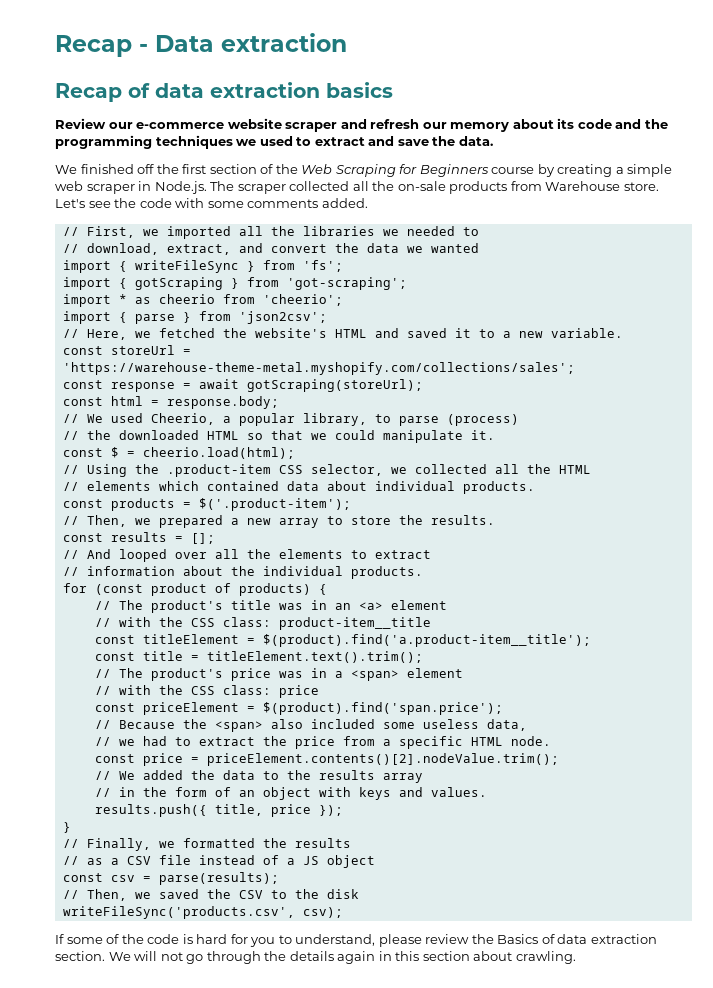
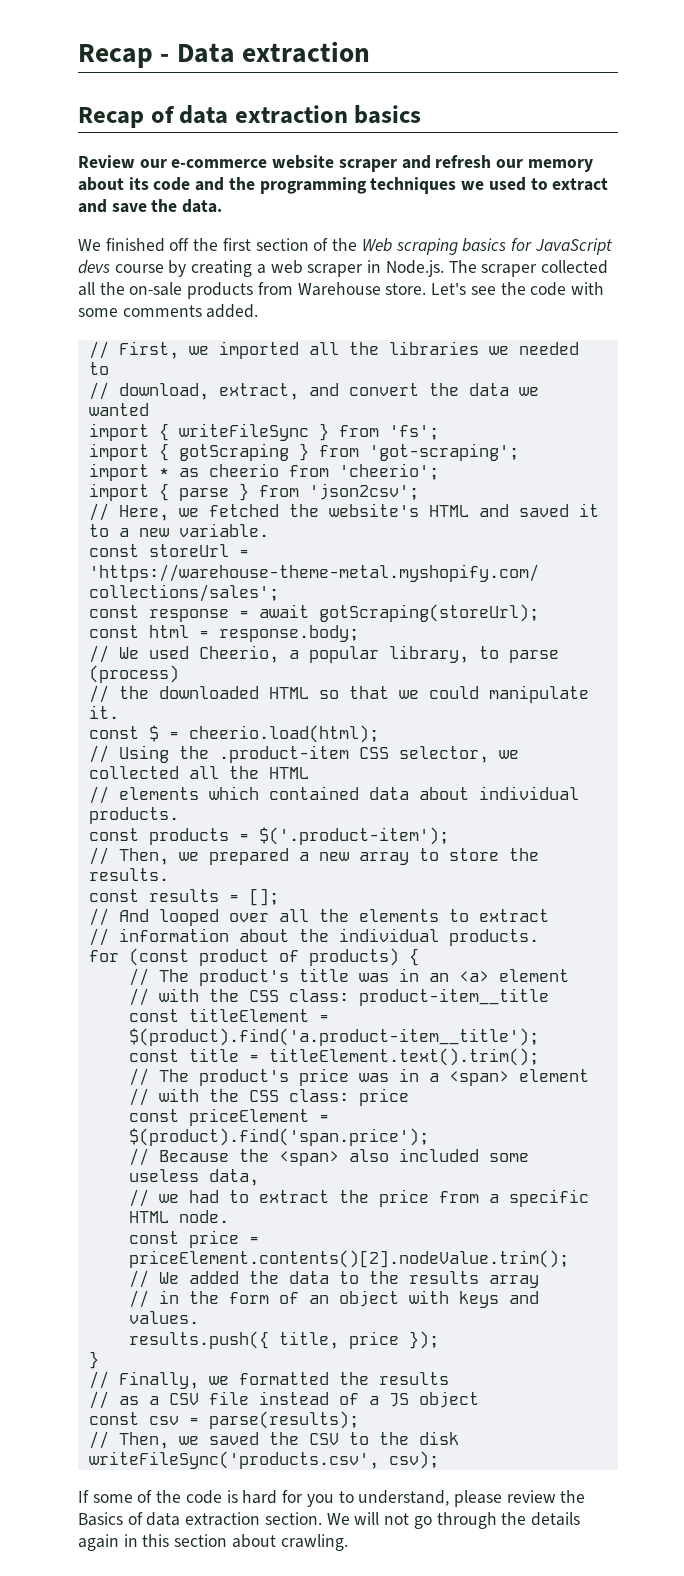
- We finished off the first section of the Web Scraping for Beginners course by creating a simple web scraper in Node.js. The scraper collected all the on-sale products from Warehouse store.
+ We finished off the first section of the Web scraping basics for JavaScript devs course by creating a web scraper in Node.js. The scraper collected all the on-sale products from Warehouse store.

